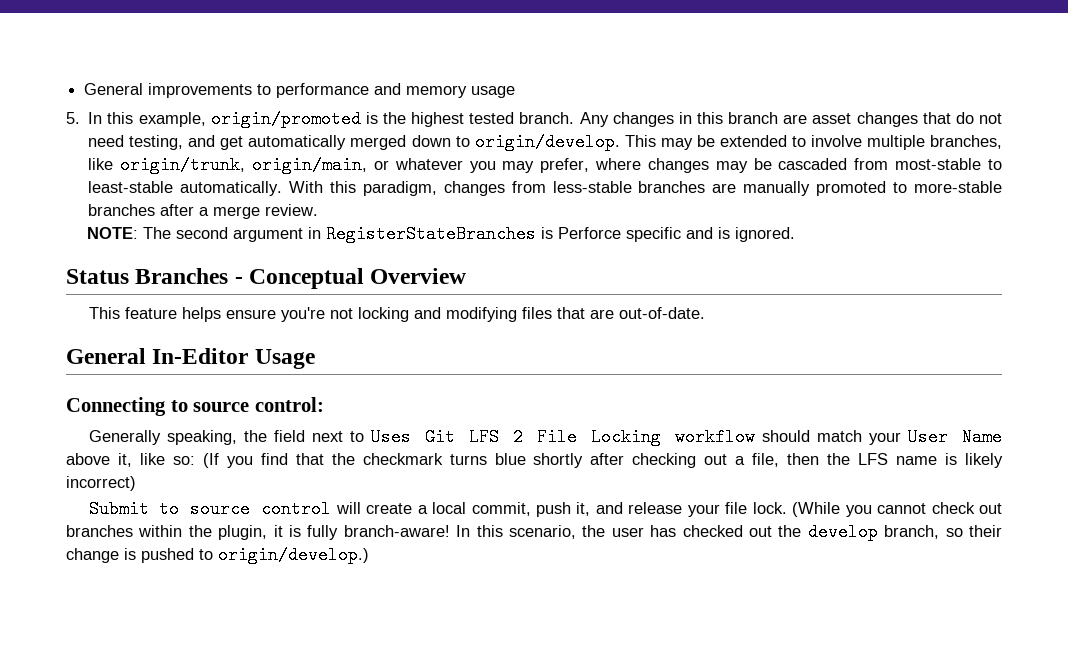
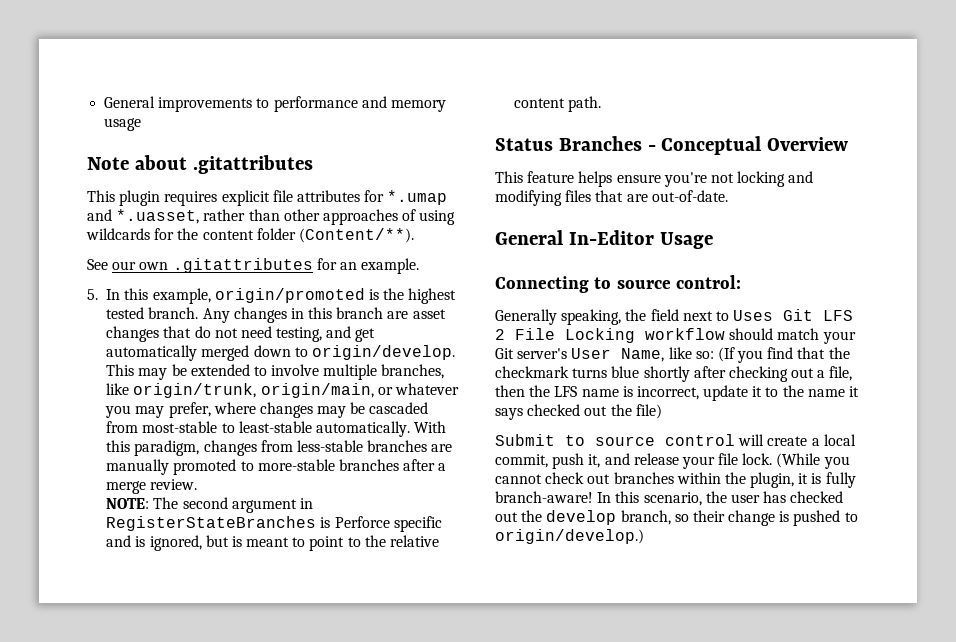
+ Note about .gitattributes
+ This plugin requires explicit file attributes for *.umap and *.uasset, rather than other approaches of using wildcards for the content folder (Content/**).
+ See our own .gitattributes for an example.
- NOTE: The second argument in RegisterStateBranches is Perforce specific and is ignored.
+ NOTE: The second argument in RegisterStateBranches is Perforce specific and is ignored, but is meant to point to the relative content path.
- Generally speaking, the field next to Uses Git LFS 2 File Locking workflow should match your User Name above it, like so: (If you find that the checkmark turns blue shortly after checking out a file, then the LFS name is likely incorrect)
+ Generally speaking, the field next to Uses Git LFS 2 File Locking workflow should match your Git server's User Name, like so: (If you find that the checkmark turns blue shortly after checking out a file, then the LFS name is incorrect, update it to the name it says checked out the file)

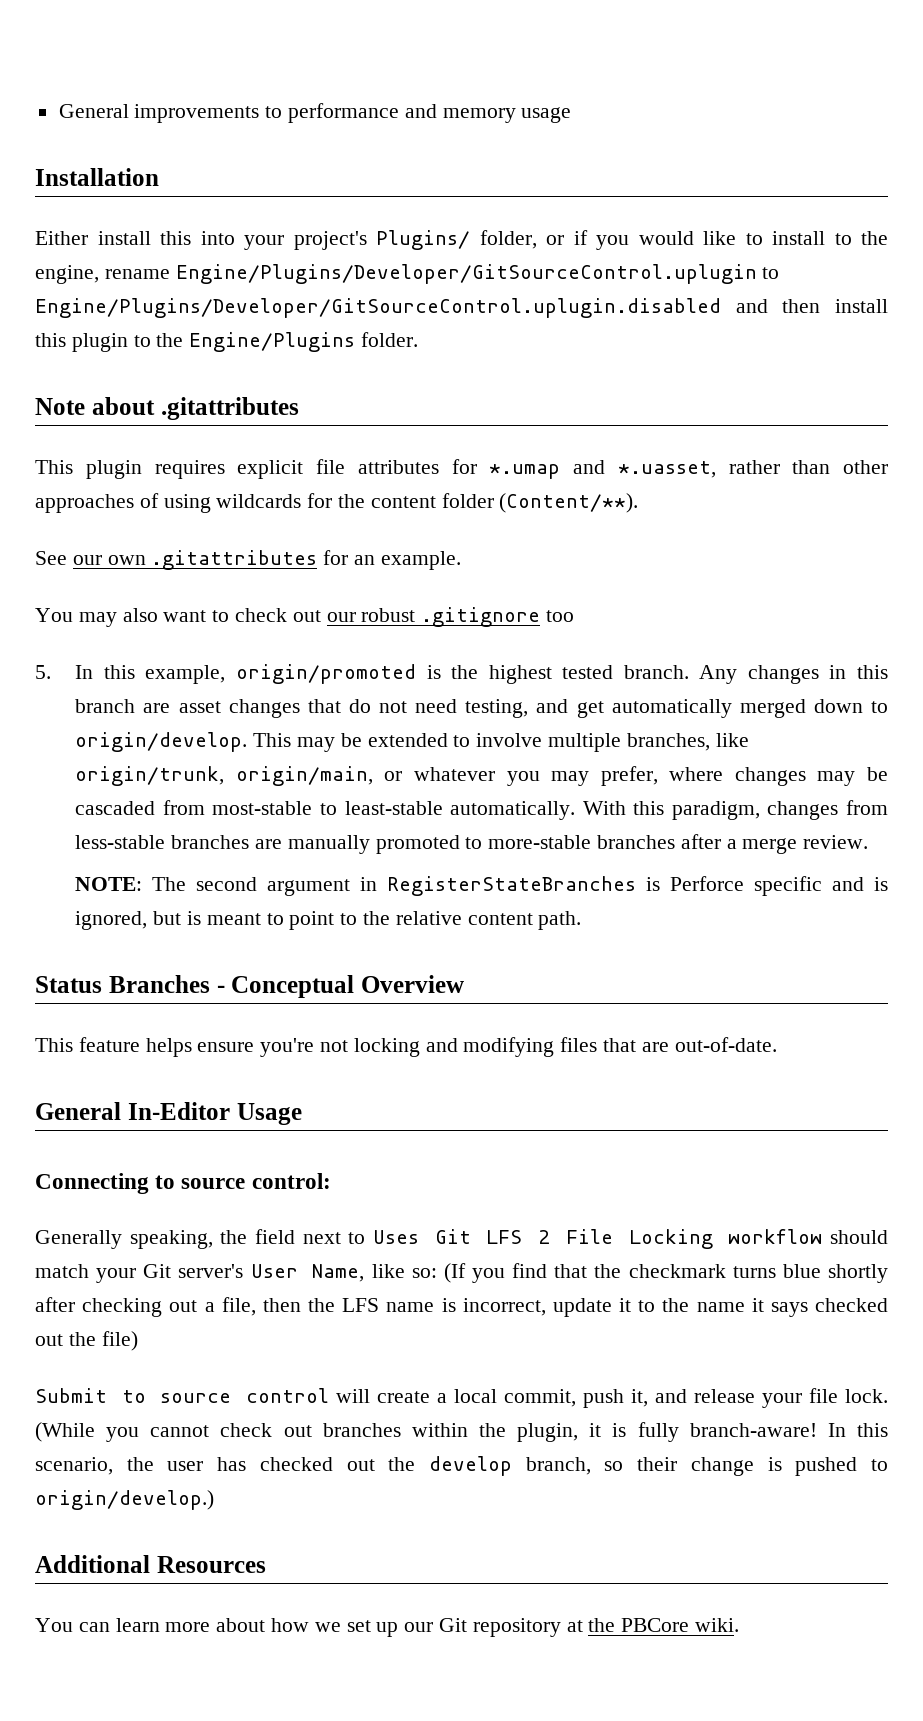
+ Installation
+ Either install this into your project's Plugins/ folder, or if you would like to install to the engine, rename Engine/Plugins/Developer/GitSourceControl.uplugin to Engine/Plugins/Developer/GitSourceControl.uplugin.disabled and then install this plugin to the Engine/Plugins folder.
+ You may also want to check out our robust .gitignore too
+ Additional Resources
+ You can learn more about how we set up our Git repository at the PBCore wiki.

